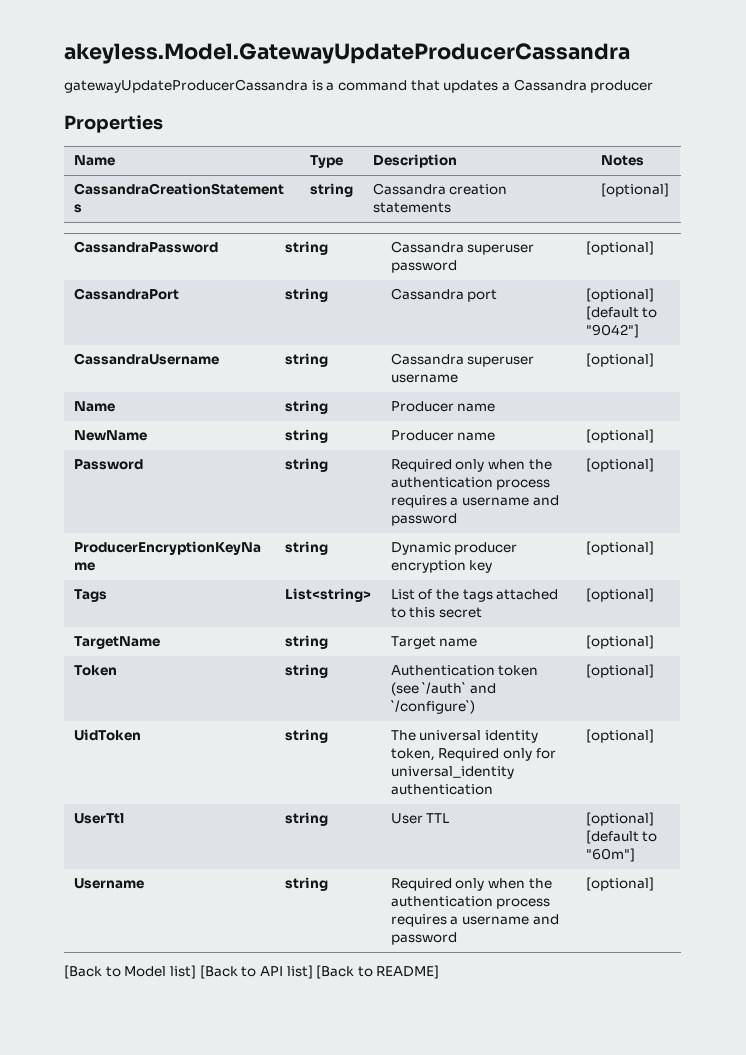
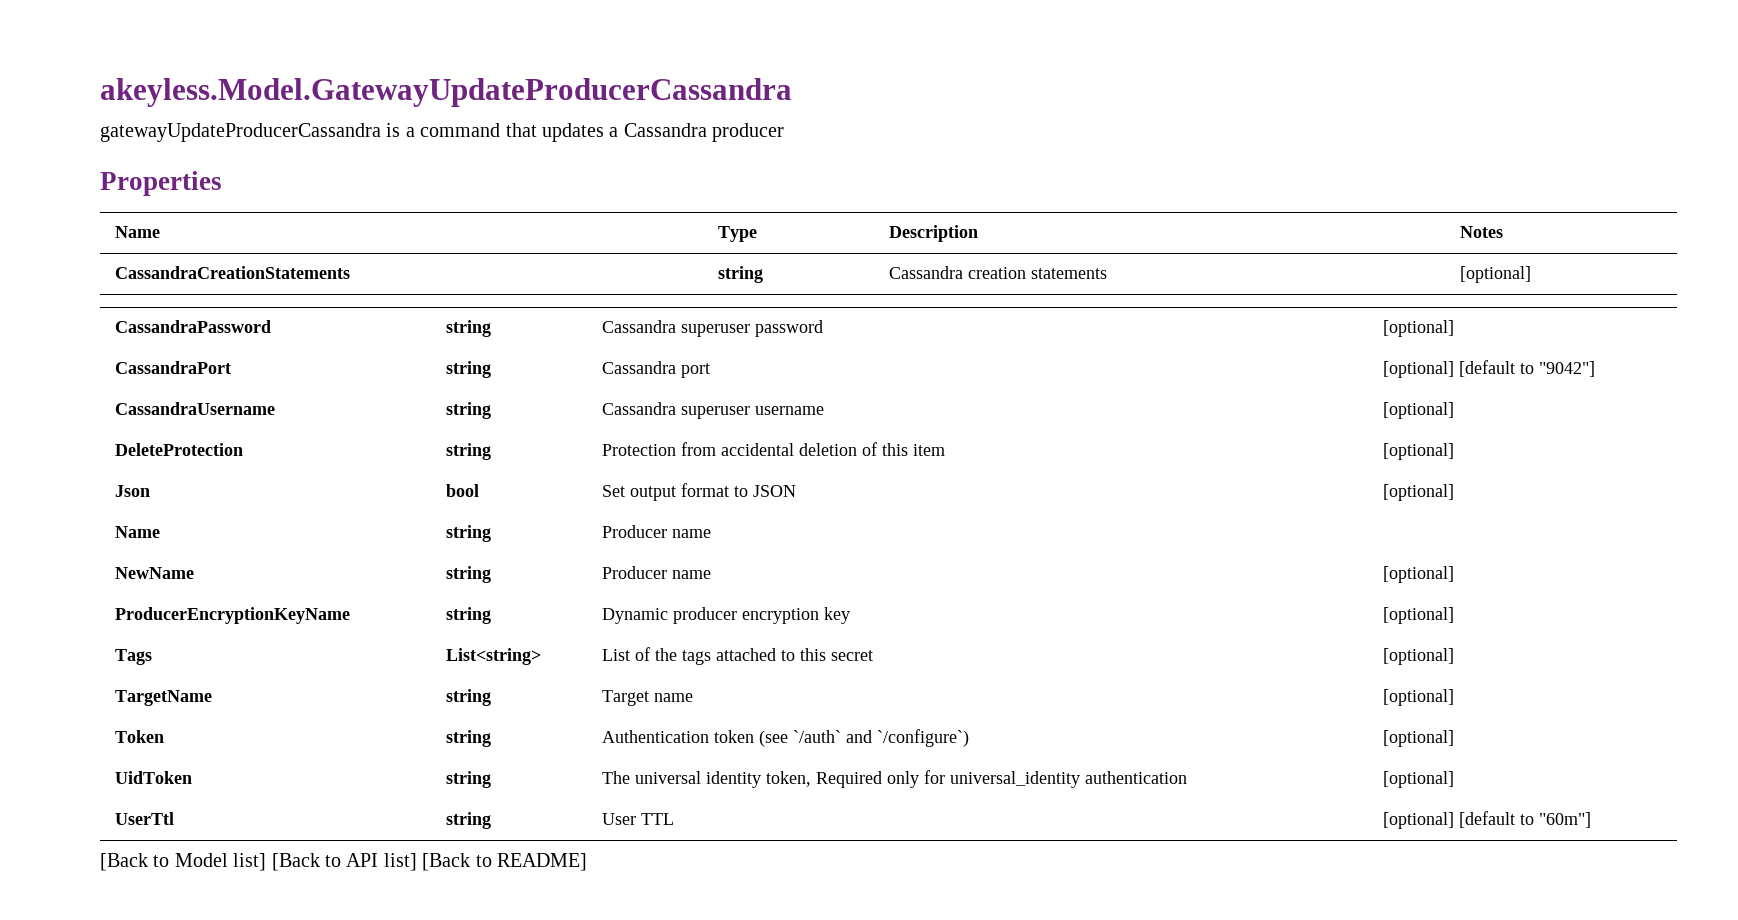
+ DeleteProtection | string | Protection from accidental deletion of this item | [optional]
+ Json | bool | Set output format to JSON | [optional]
- Password | string | Required only when the authentication process requires a username and password | [optional]
- Username | string | Required only when the authentication process requires a username and password | [optional]

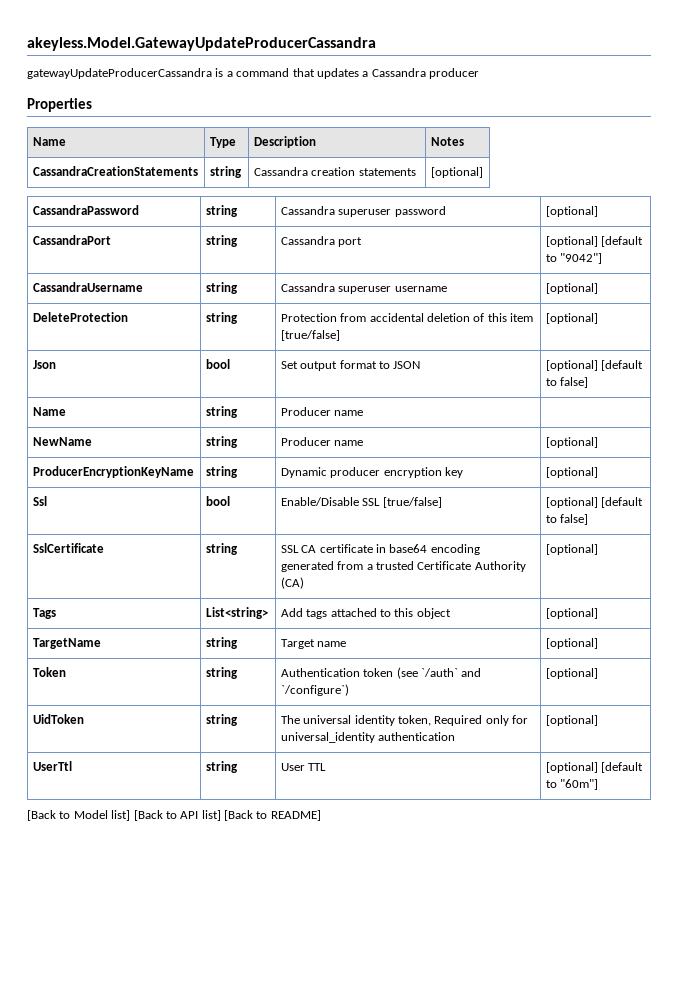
- DeleteProtection | string | Protection from accidental deletion of this item | [optional]
+ DeleteProtection | string | Protection from accidental deletion of this item [true/false] | [optional]
- Json | bool | Set output format to JSON | [optional]
+ Json | bool | Set output format to JSON | [optional] [default to false]
+ Ssl | bool | Enable/Disable SSL [true/false] | [optional] [default to false]
+ SslCertificate | string | SSL CA certificate in base64 encoding generated from a trusted Certificate Authority (CA) | [optional]
- Tags | List<string> | List of the tags attached to this secret | [optional]
+ Tags | List<string> | Add tags attached to this object | [optional]

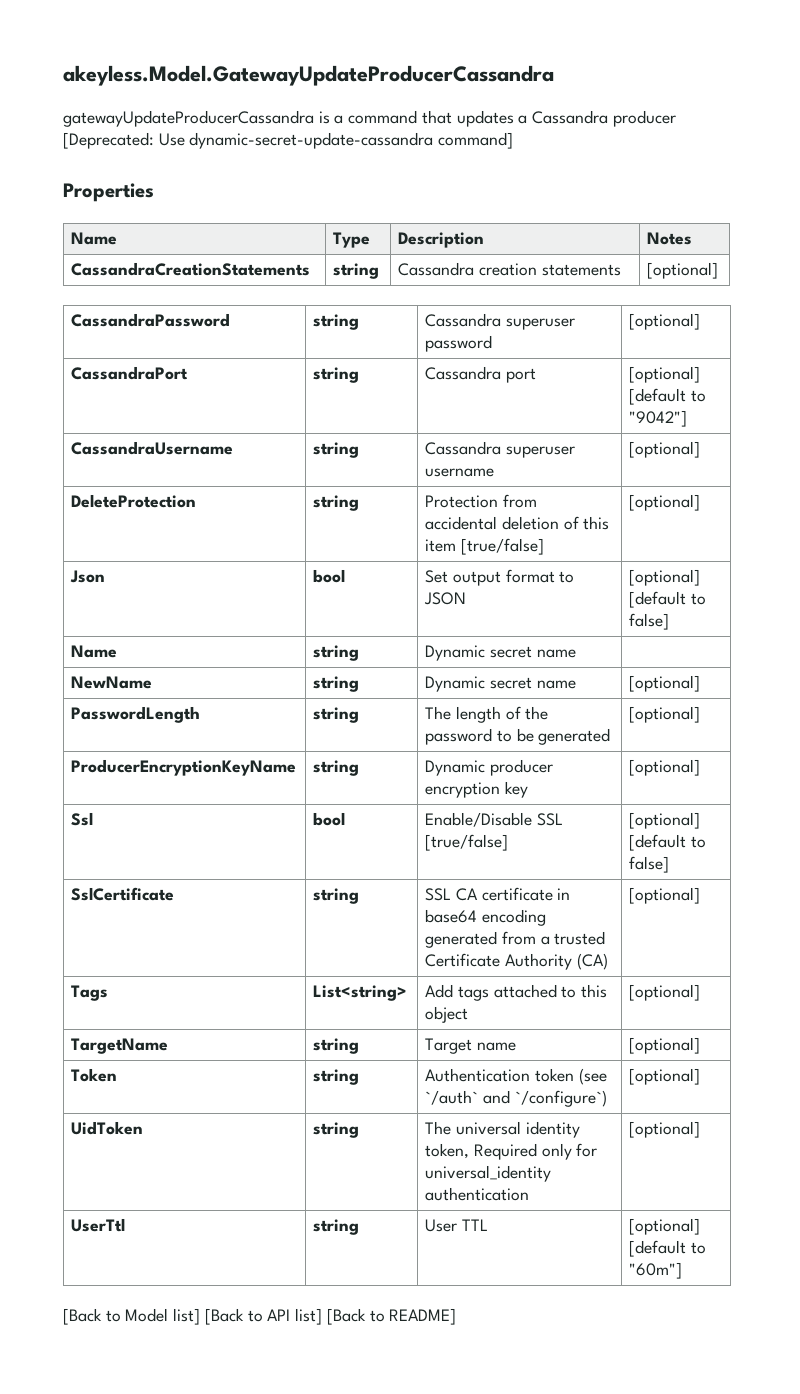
- gatewayUpdateProducerCassandra is a command that updates a Cassandra producer
+ gatewayUpdateProducerCassandra is a command that updates a Cassandra producer [Deprecated: Use dynamic-secret-update-cassandra command]
- Name | string | Producer name |
+ Name | string | Dynamic secret name |
- NewName | string | Producer name | [optional]
+ NewName | string | Dynamic secret name | [optional]
+ PasswordLength | string | The length of the password to be generated | [optional]

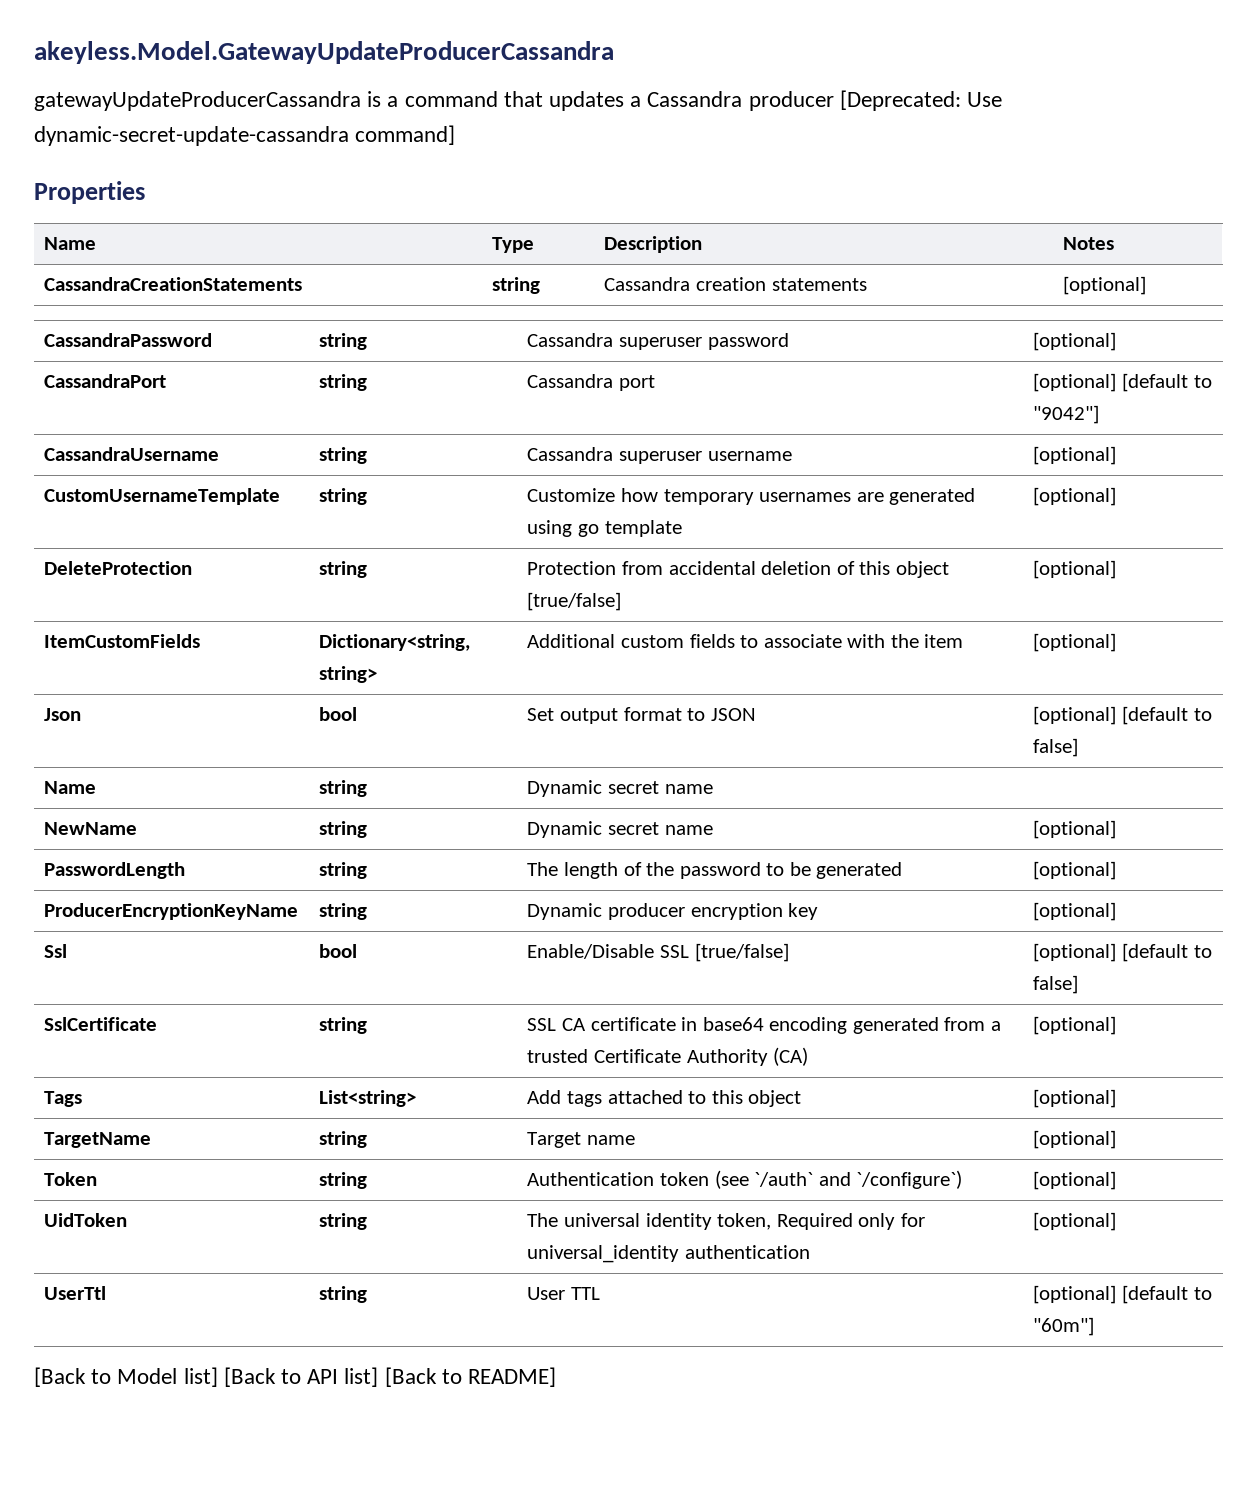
+ CustomUsernameTemplate | string | Customize how temporary usernames are generated using go template | [optional]
- DeleteProtection | string | Protection from accidental deletion of this item [true/false] | [optional]
+ DeleteProtection | string | Protection from accidental deletion of this object [true/false] | [optional]
+ ItemCustomFields | Dictionary<string, string> | Additional custom fields to associate with the item | [optional]

